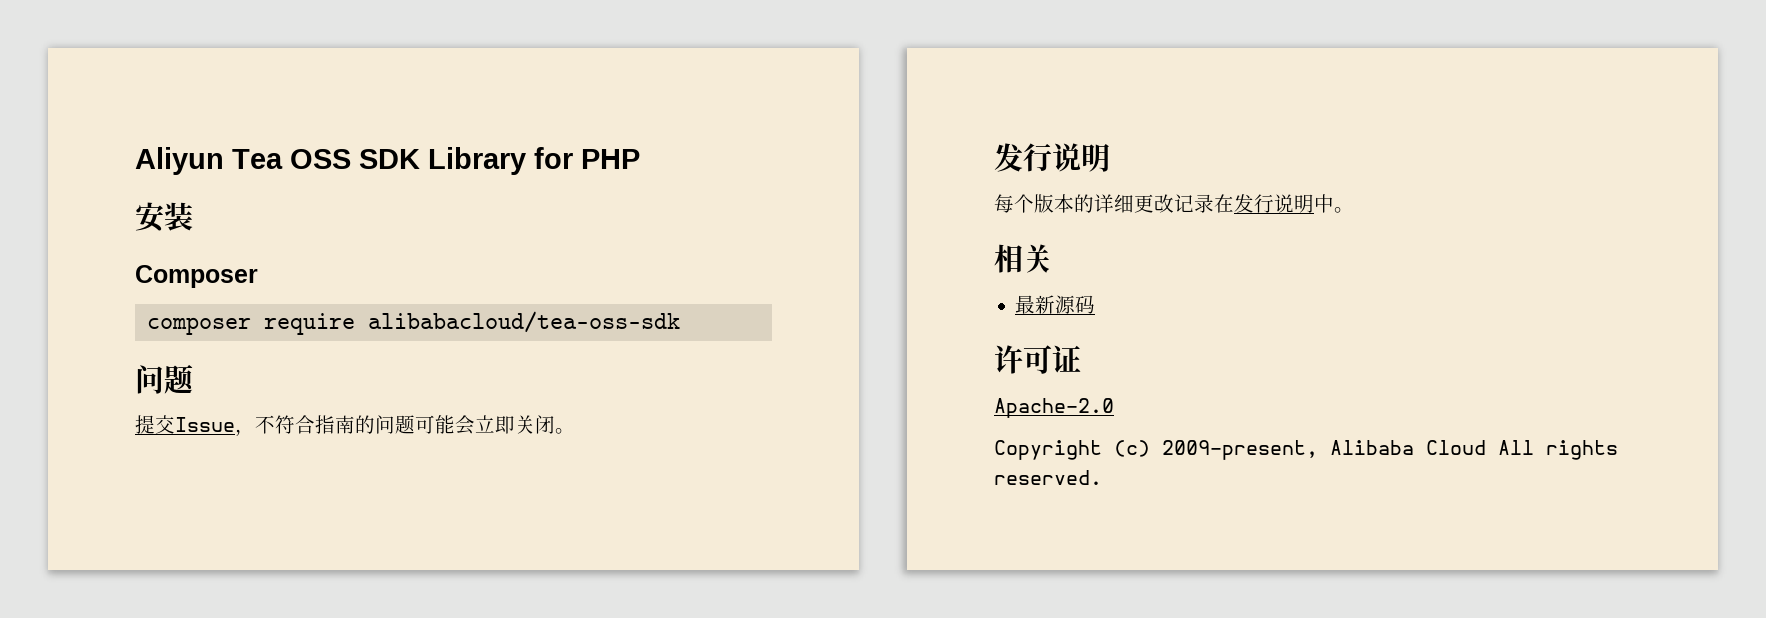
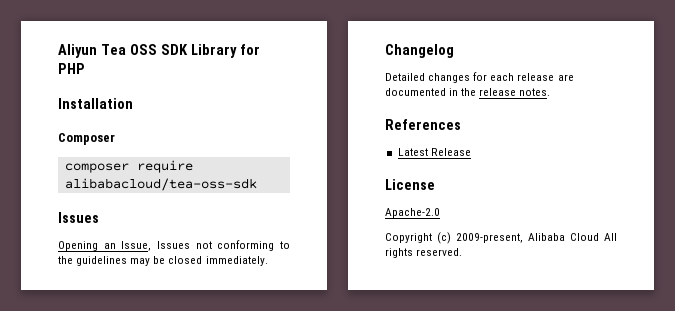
- 安装
+ Installation
  composer require alibabacloud/tea-oss-sdk
- 问题
- 提交Issue，不符合指南的问题可能会立即关闭。
- 发行说明
- 每个版本的详细更改记录在发行说明中。
- 相关
- 最新源码
- 许可证
+ Issues
+ Opening an Issue, Issues not conforming to the guidelines may be closed immediately.
+ Changelog
+ Detailed changes for each release are documented in the release notes.
+ References
+ Latest Release
+ License

